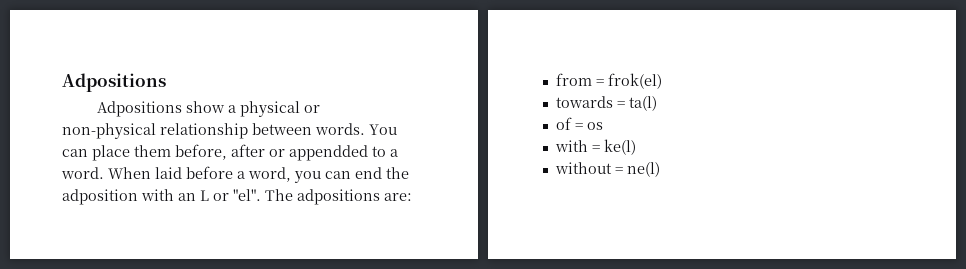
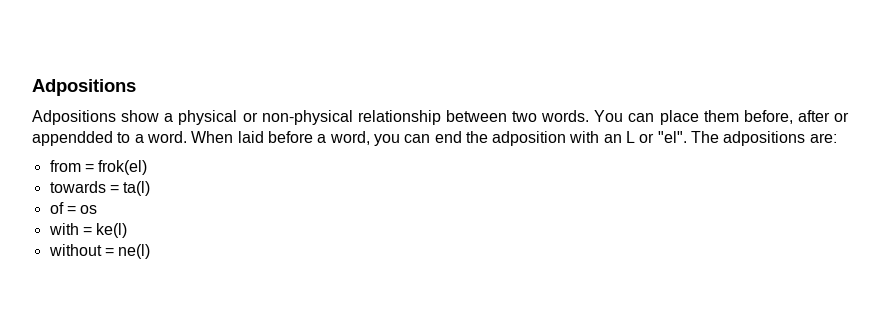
- Adpositions show a physical or non-physical relationship between words.
+ Adpositions show a physical or non-physical relationship between two words.

